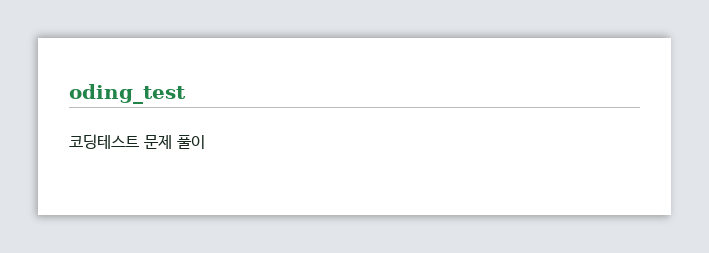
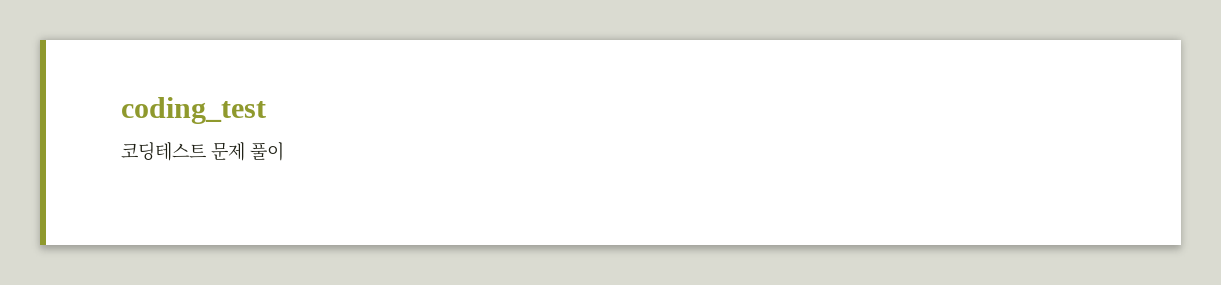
- oding_test
+ coding_test

